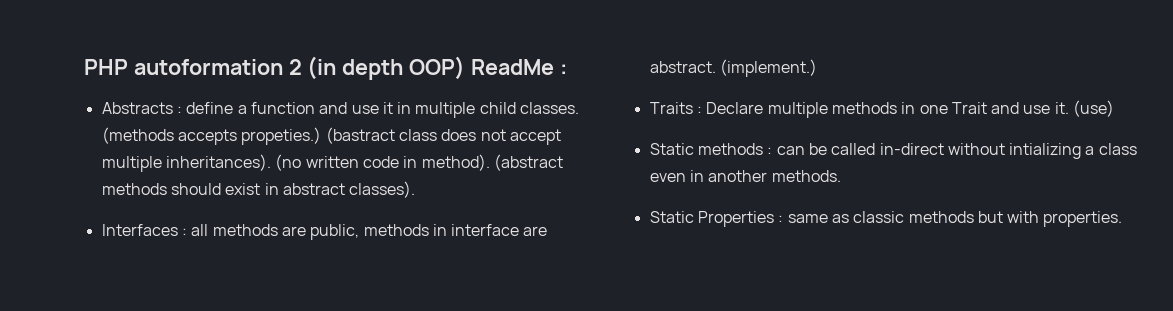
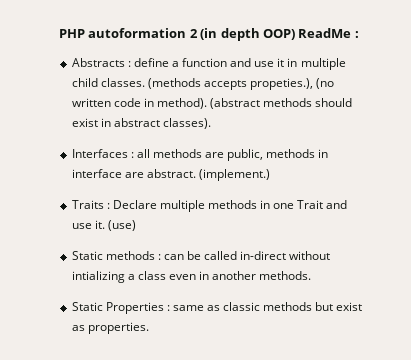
- (methods accepts propeties.) (bastract class does not accept multiple inheritances). (no written code in method).
+ (methods accepts propeties.), (no written code in method).
- Static Properties : same as classic methods but with properties.
+ Static Properties : same as classic methods but exist as properties.

